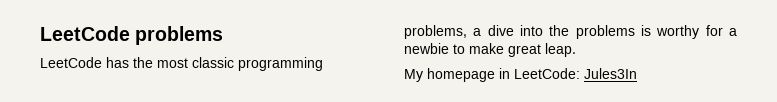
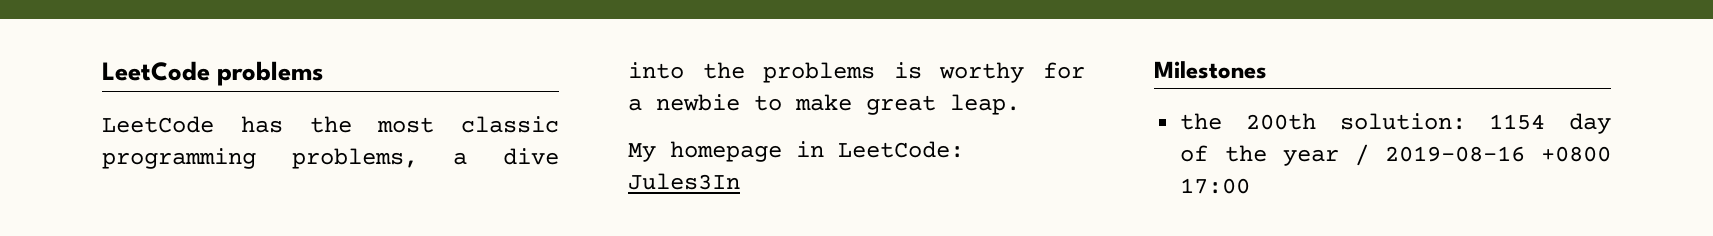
+ Milestones
+ the 200th solution: 1154 day of the year / 2019-08-16 +0800 17:00

